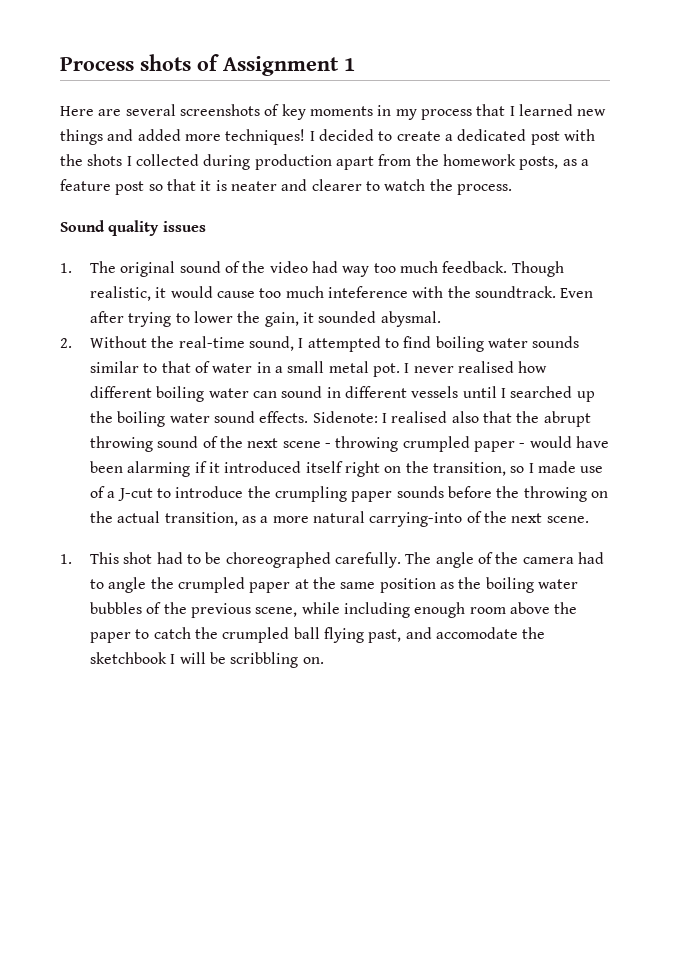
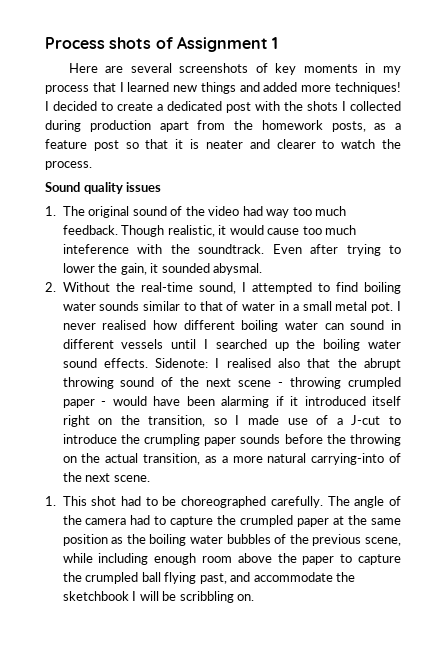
- The angle of the camera had to angle the crumpled paper at the same position as the boiling water bubbles of the previous scene, while including enough room above the paper to catch the crumpled ball flying past, and accomodate the sketchbook I will be scribbling on.
+ The angle of the camera had to capture the crumpled paper at the same position as the boiling water bubbles of the previous scene, while including enough room above the paper to capture the crumpled ball flying past, and accommodate the sketchbook I will be scribbling on.

